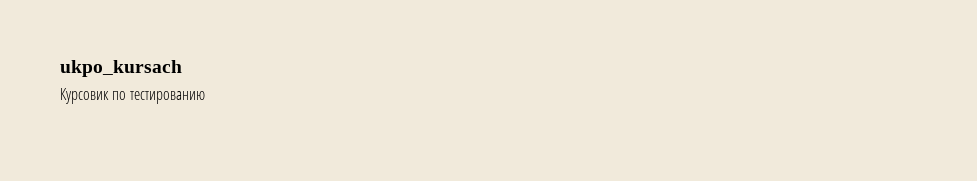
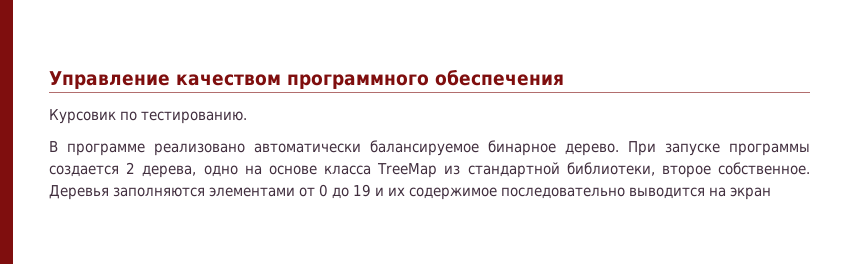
- ukpo_kursach
- Курсовик по тестированию
+ Управление качеством программного обеспечения
+ Курсовик по тестированию.
+ В программе реализовано автоматически балансируемое бинарное дерево. При запуске программы создается 2 дерева, одно на основе класса TreeMap из стандартной библиотеки, второе собственное. Деревья заполняются элементами от 0 до 19 и их содержимое последовательно выводится на экран

